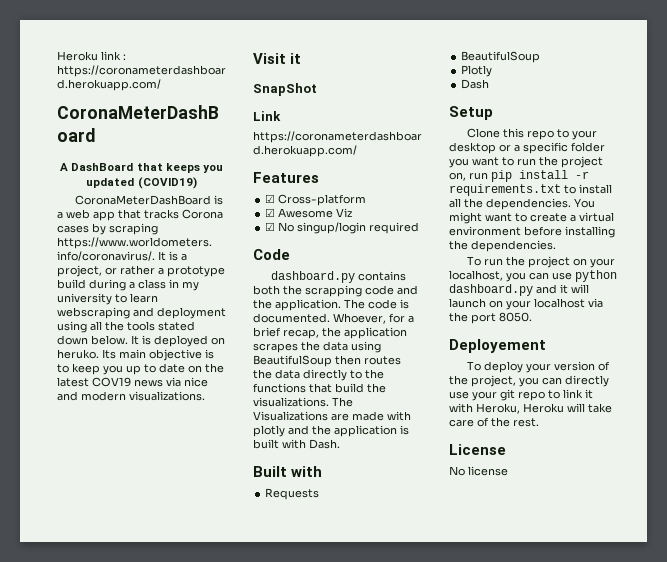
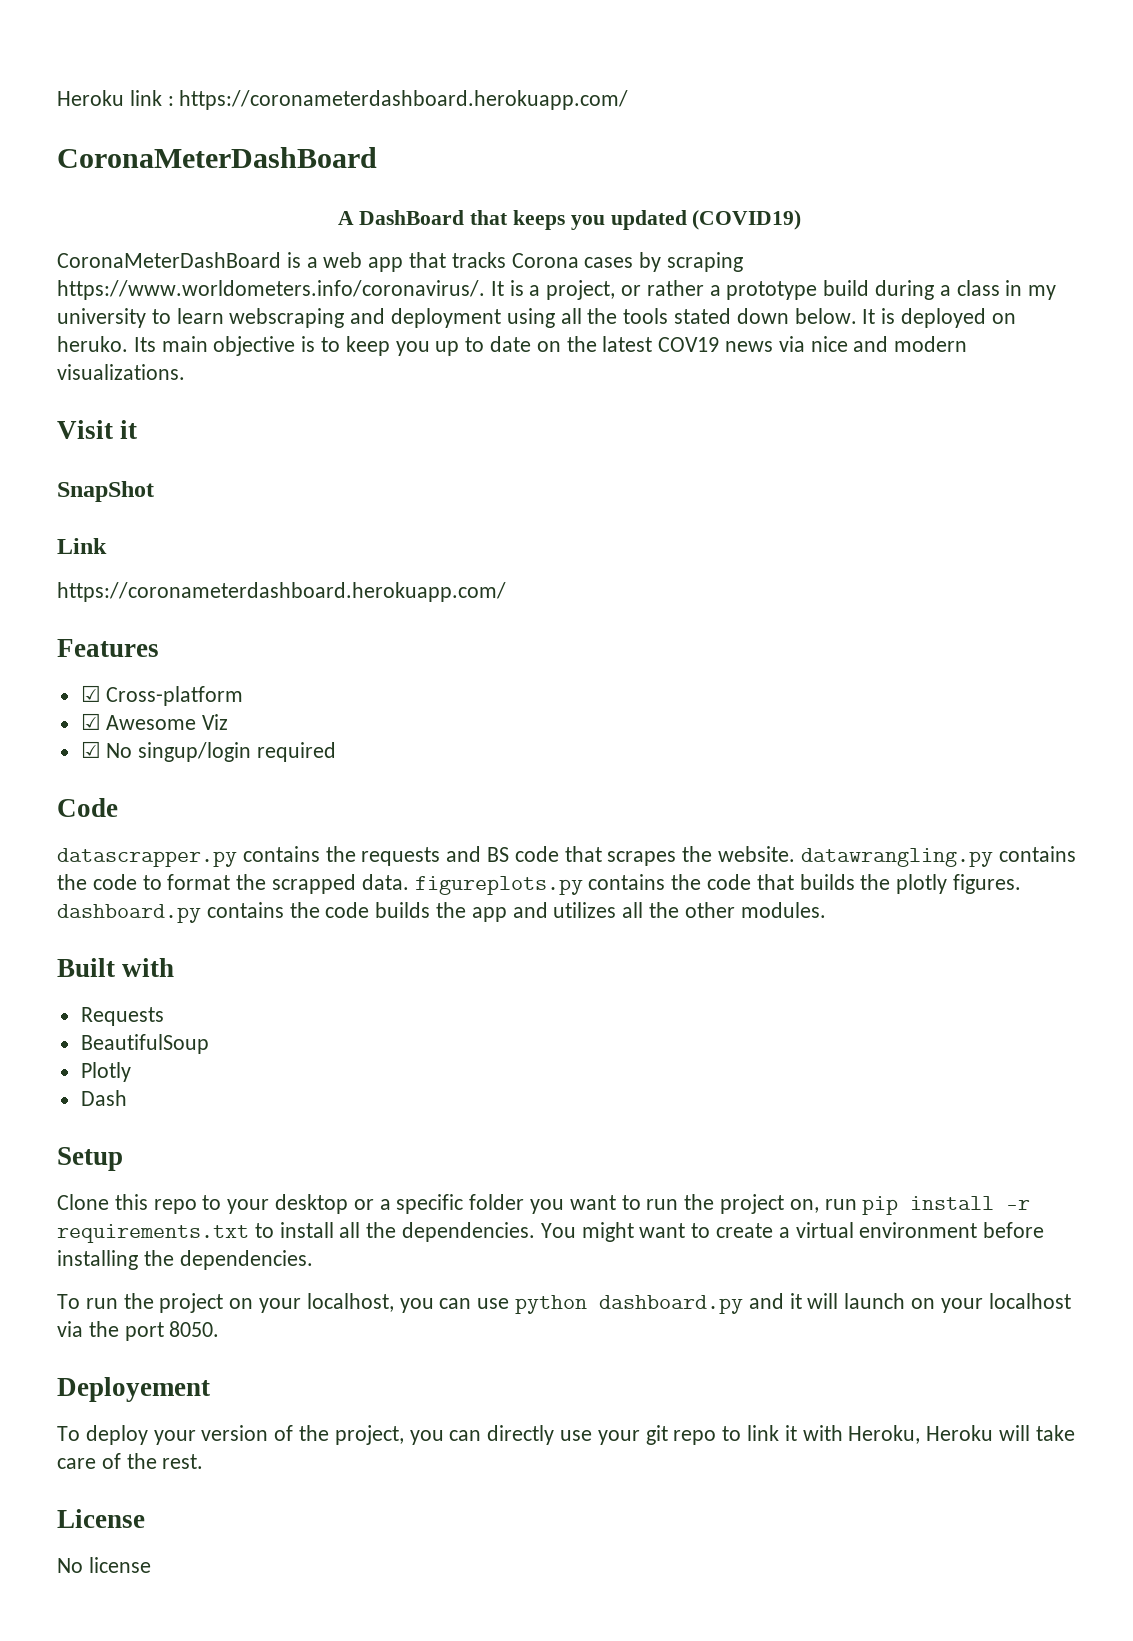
- dashboard.py contains both the scrapping code and the application. The code is documented. Whoever, for a brief recap, the application scrapes the data using BeautifulSoup then routes the data directly to the functions that build the visualizations. The Visualizations are made with plotly and the application is built with Dash.
+ datascrapper.py contains the requests and BS code that scrapes the website. datawrangling.py contains the code to format the scrapped data. figureplots.py contains the code that builds the plotly figures. dashboard.py contains the code builds the app and utilizes all the other modules.

